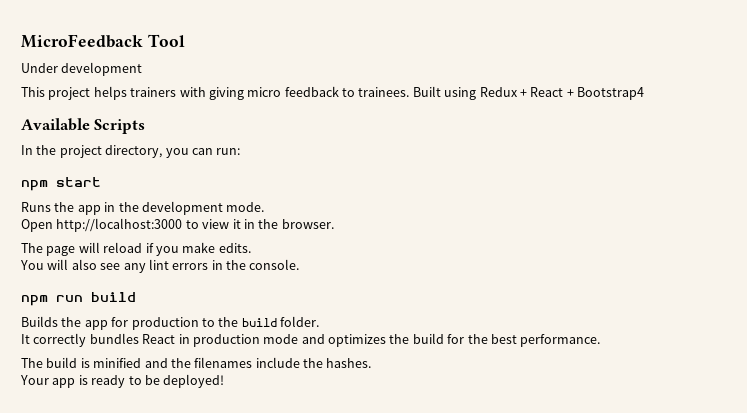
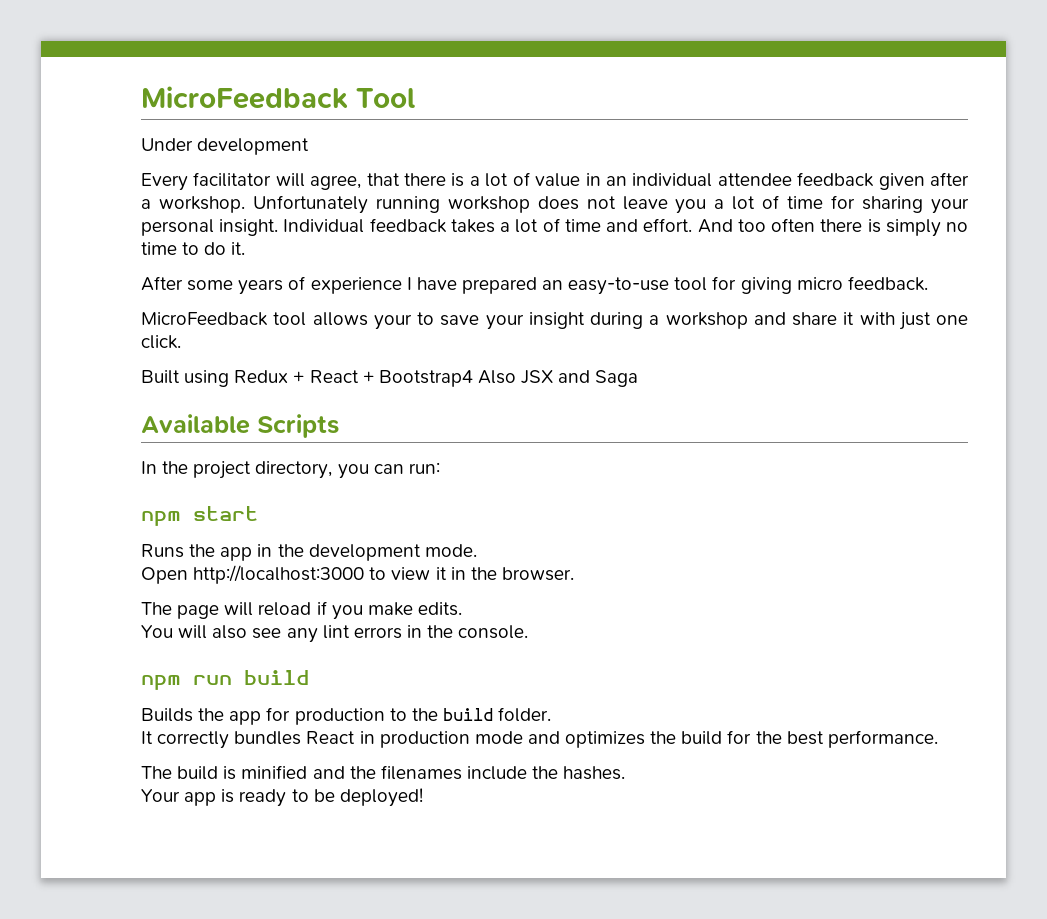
- This project helps trainers with giving micro feedback to trainees. Built using Redux + React + Bootstrap4
+ Every facilitator will agree, that there is a lot of value in an individual attendee feedback given after a workshop. Unfortunately running workshop does not leave you a lot of time for sharing your personal insight. Individual feedback takes a lot of time and effort. And too often there is simply no time to do it.
+ After some years of experience I have prepared an easy-to-use tool for giving micro feedback.
+ MicroFeedback tool allows your to save your insight during a workshop and share it with just one click.
+ Built using Redux + React + Bootstrap4 Also JSX and Saga

